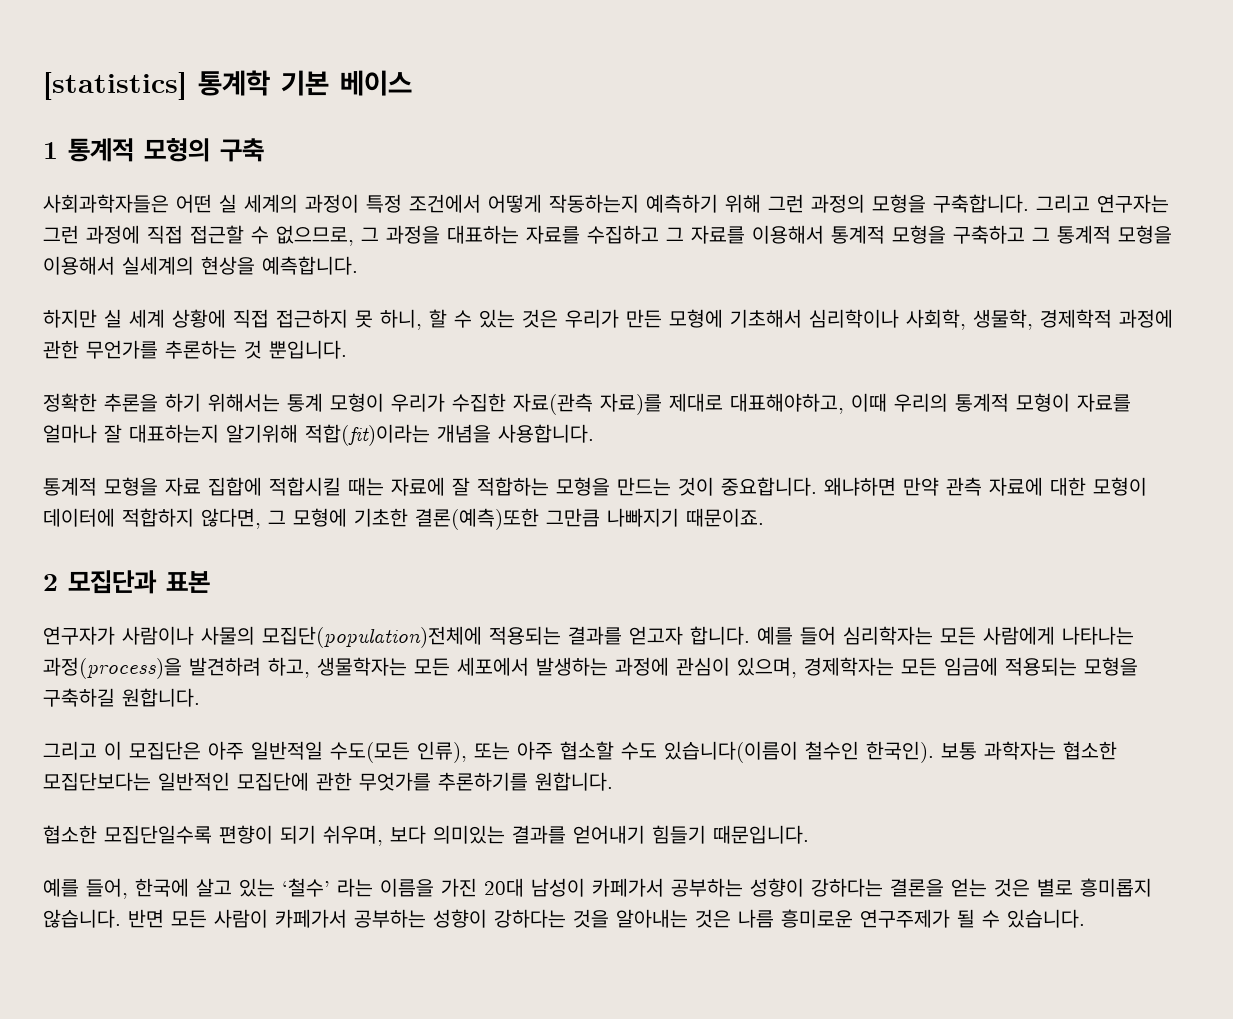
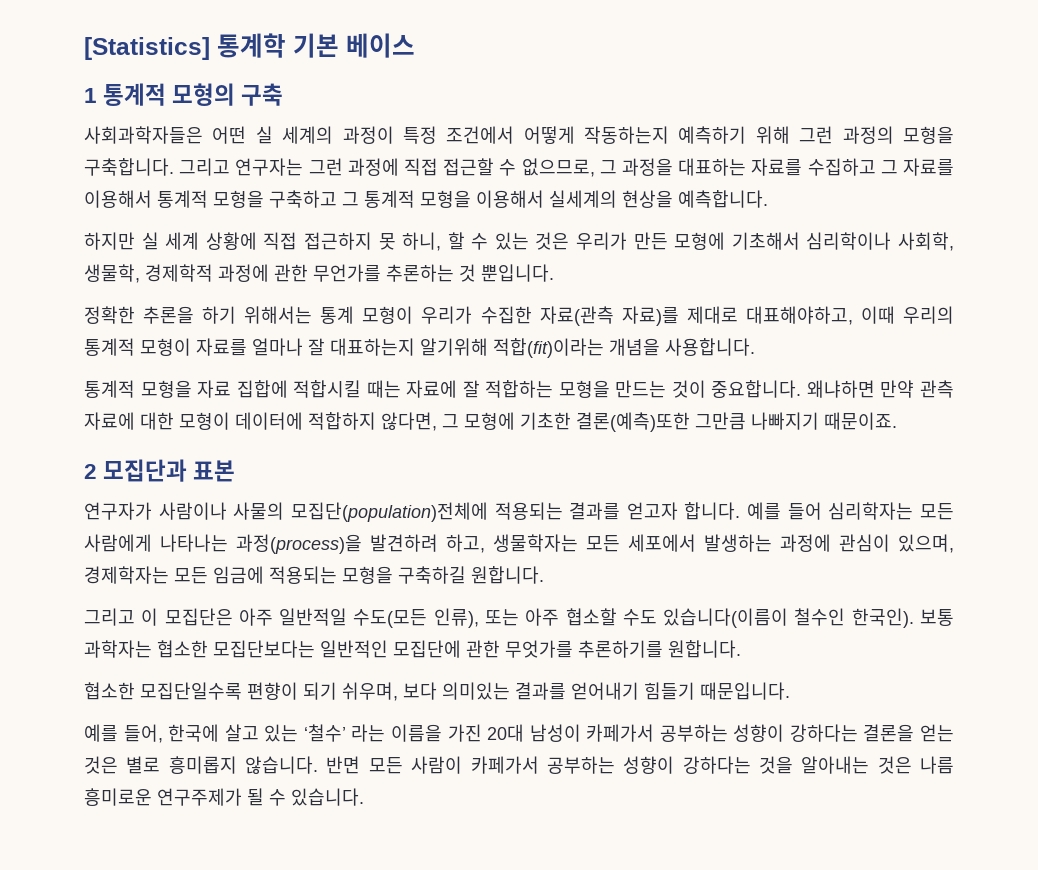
- [statistics] 통계학 기본 베이스
+ [Statistics] 통계학 기본 베이스

